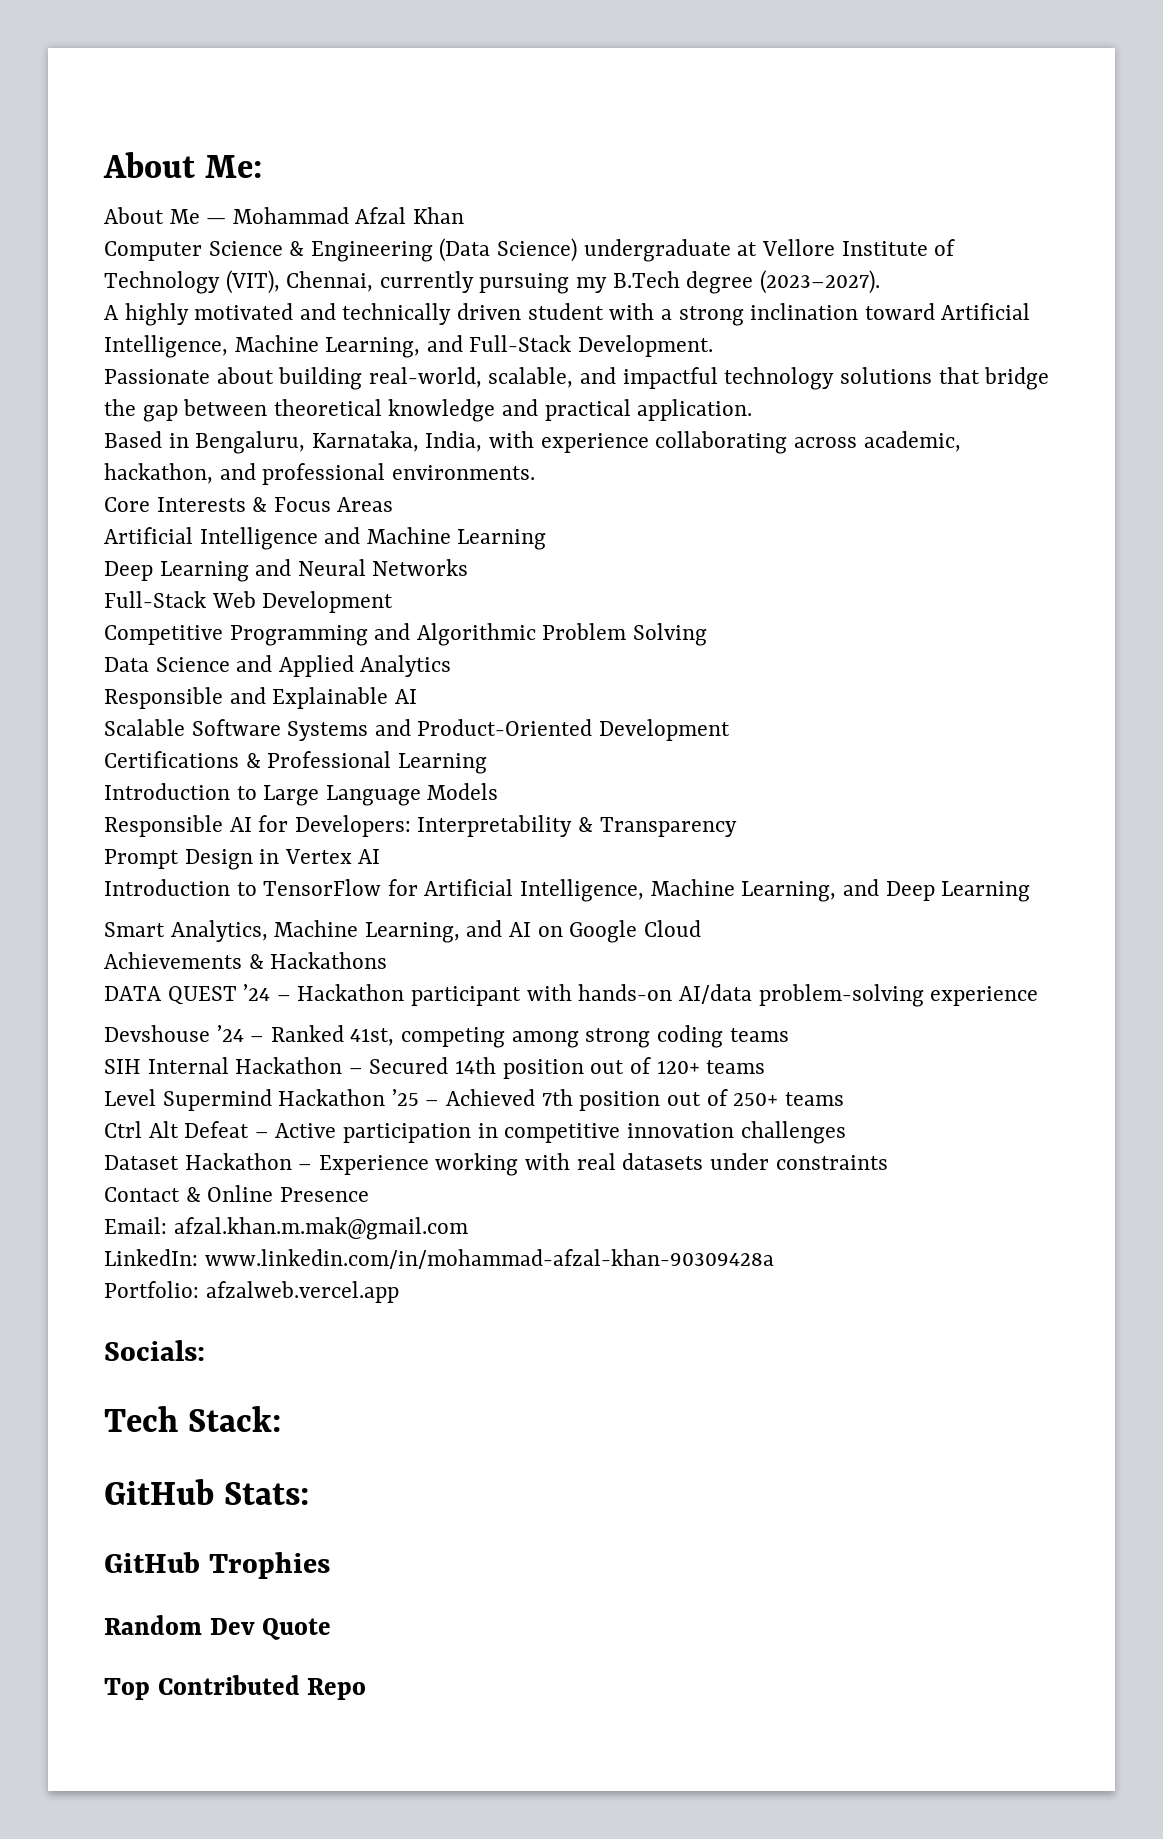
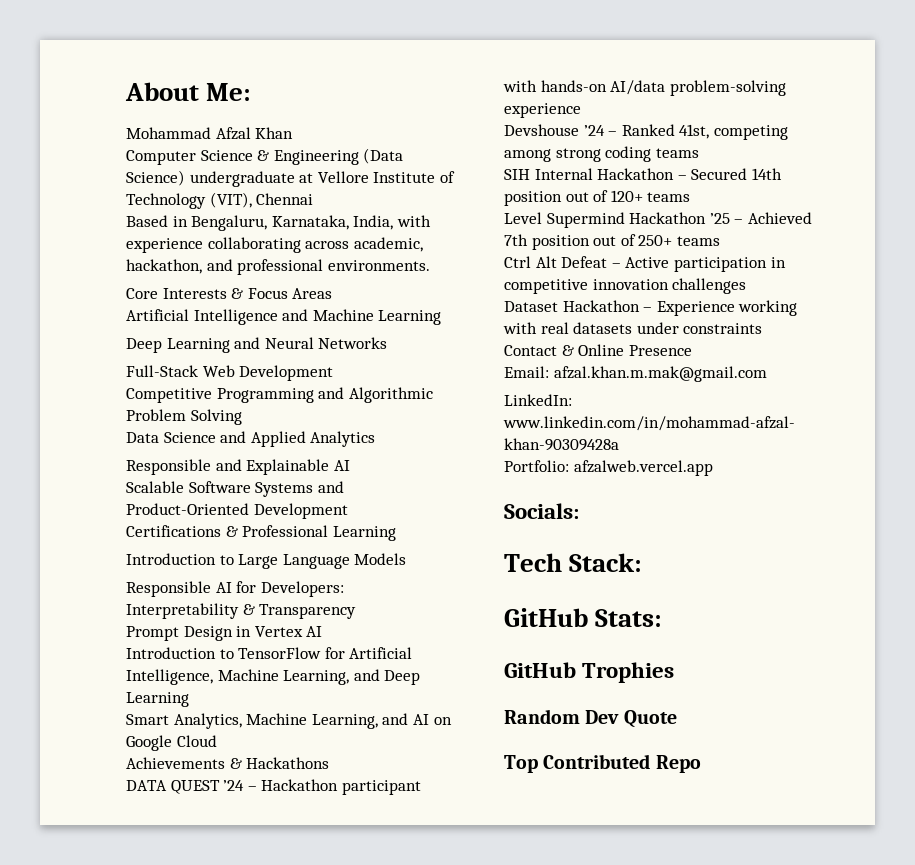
- About Me — Mohammad Afzal Khan
+ Mohammad Afzal Khan
- Computer Science & Engineering (Data Science) undergraduate at Vellore Institute of Technology (VIT), Chennai, currently pursuing my B.Tech degree (2023–2027).
- A highly motivated and technically driven student with a strong inclination toward Artificial Intelligence, Machine Learning, and Full-Stack Development.
- Passionate about building real-world, scalable, and impactful technology solutions that bridge the gap between theoretical knowledge and practical application.
+ Computer Science & Engineering (Data Science) undergraduate at Vellore Institute of Technology (VIT), Chennai

